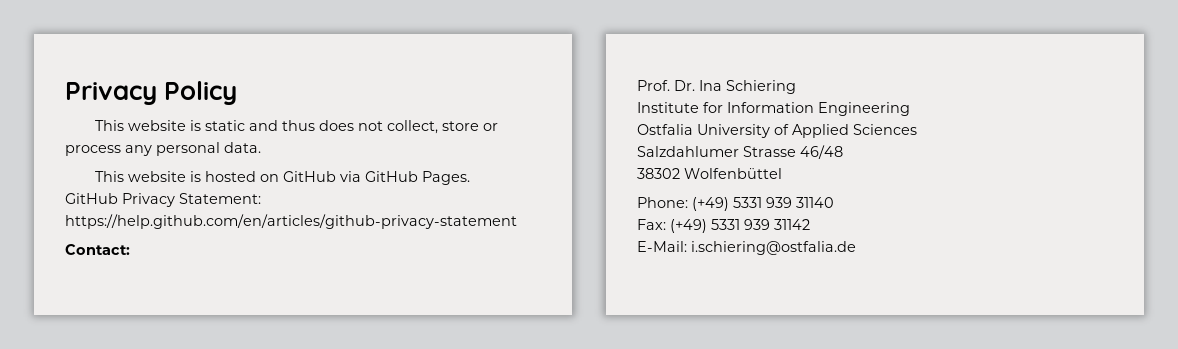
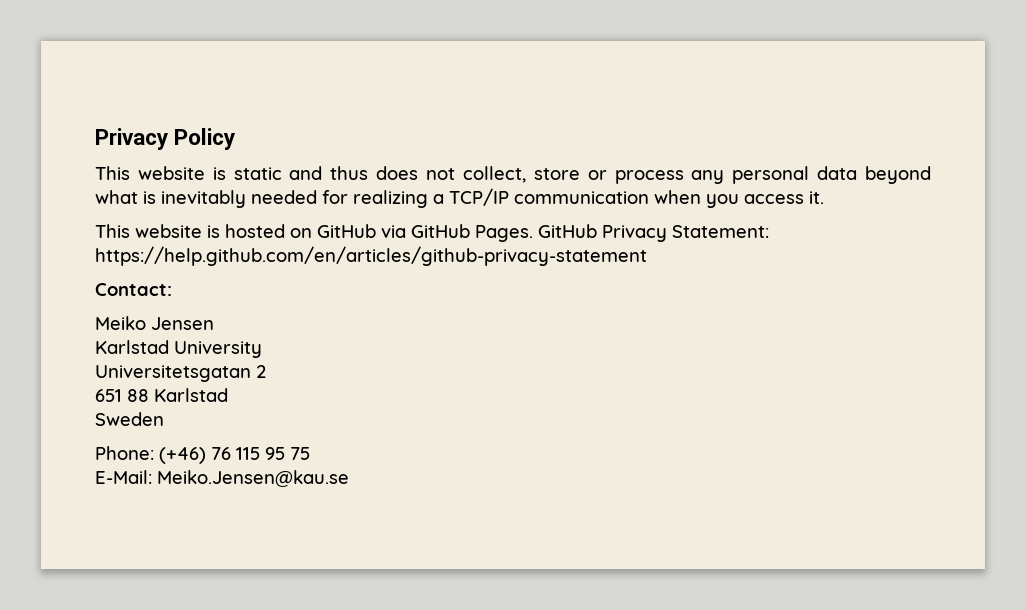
- This website is static and thus does not collect, store or process any personal data.
+ This website is static and thus does not collect, store or process any personal data beyond what is inevitably needed for realizing a TCP/IP communication when you access it.
- Prof. Dr. Ina Schiering
- Institute for Information Engineering
- Ostfalia University of Applied Sciences
- Salzdahlumer Strasse 46/48
- 38302 Wolfenbüttel
- Phone: (+49) 5331 939 31140
- Fax: (+49) 5331 939 31142
+ Meiko Jensen
+ Karlstad University
+ Universitetsgatan 2
+ 651 88 Karlstad
+ Sweden
+ Phone: (+46) 76 115 95 75
- E-Mail: i.schiering@ostfalia.de
+ E-Mail: Meiko.Jensen@kau.se

